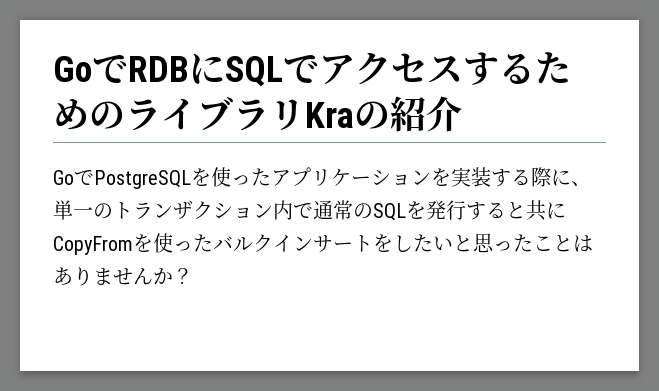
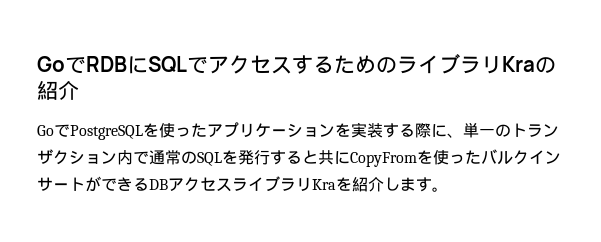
- GoでPostgreSQLを使ったアプリケーションを実装する際に、単一のトランザクション内で通常のSQLを発行すると共にCopyFromを使ったバルクインサートをしたいと思ったことはありませんか？
+ GoでPostgreSQLを使ったアプリケーションを実装する際に、単一のトランザクション内で通常のSQLを発行すると共にCopyFromを使ったバルクインサートができるDBアクセスライブラリKraを紹介します。

